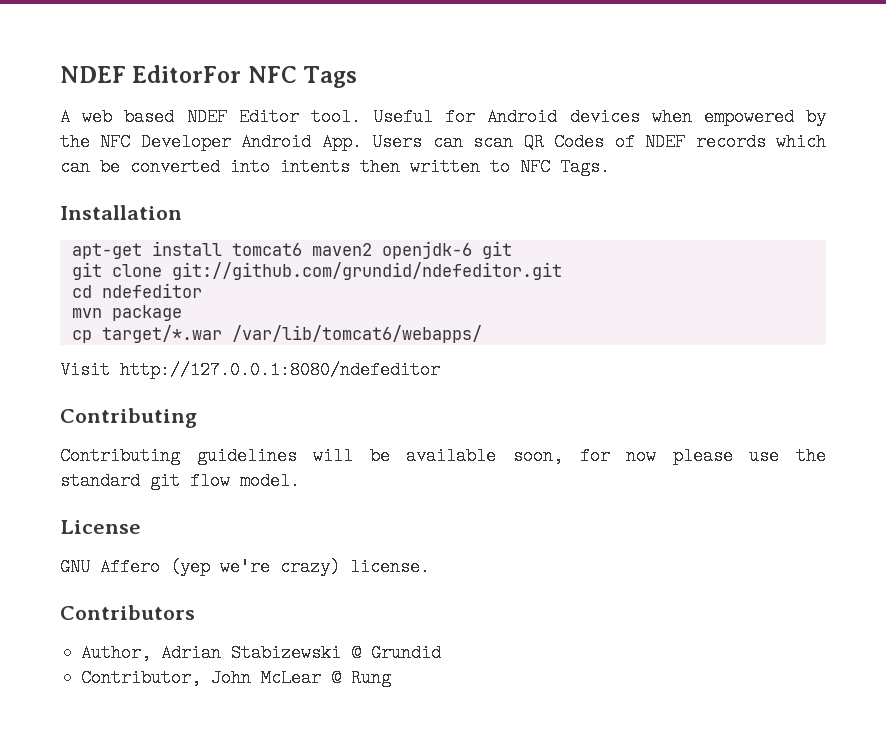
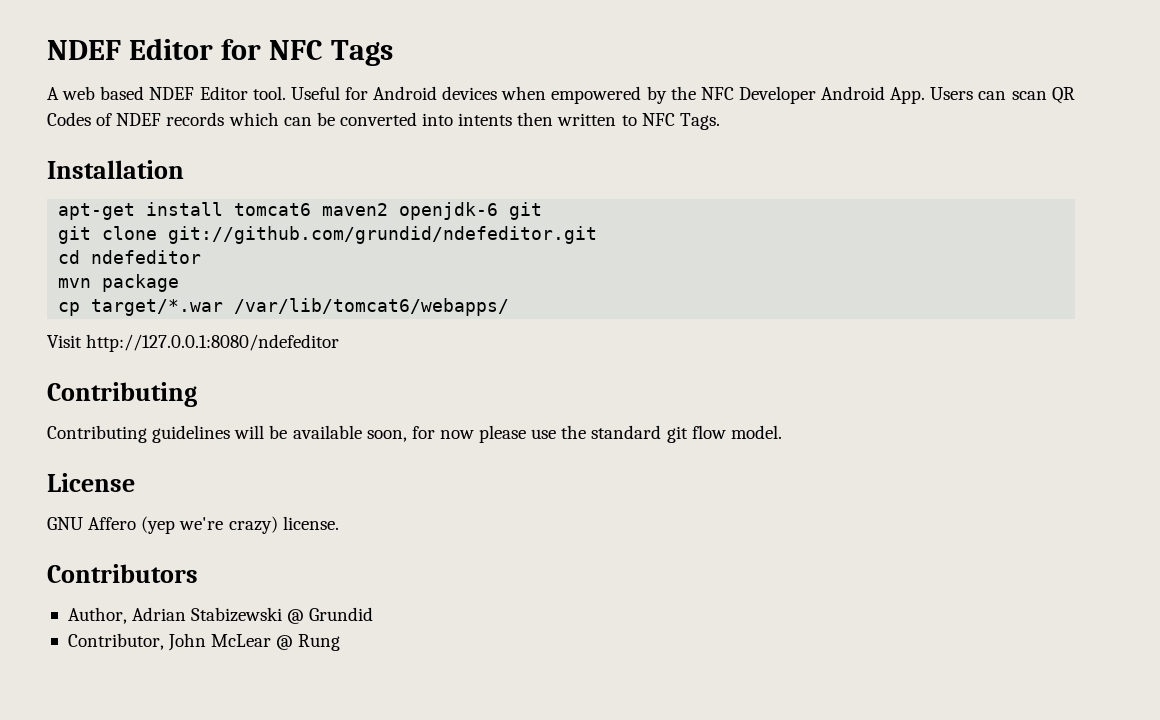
- NDEF EditorFor NFC Tags
+ NDEF Editor for NFC Tags

